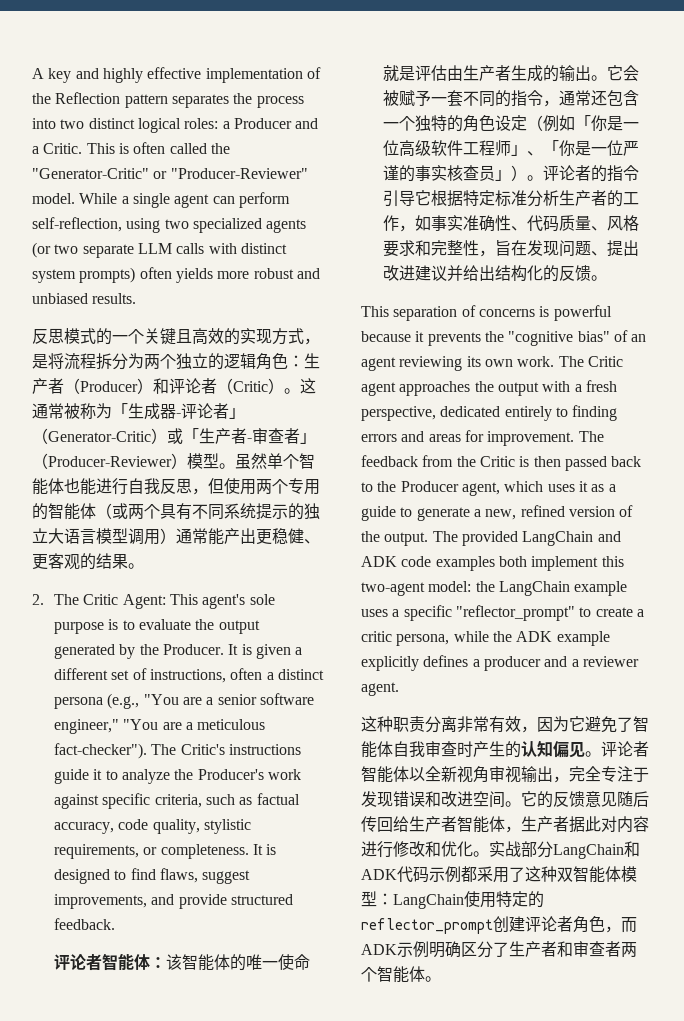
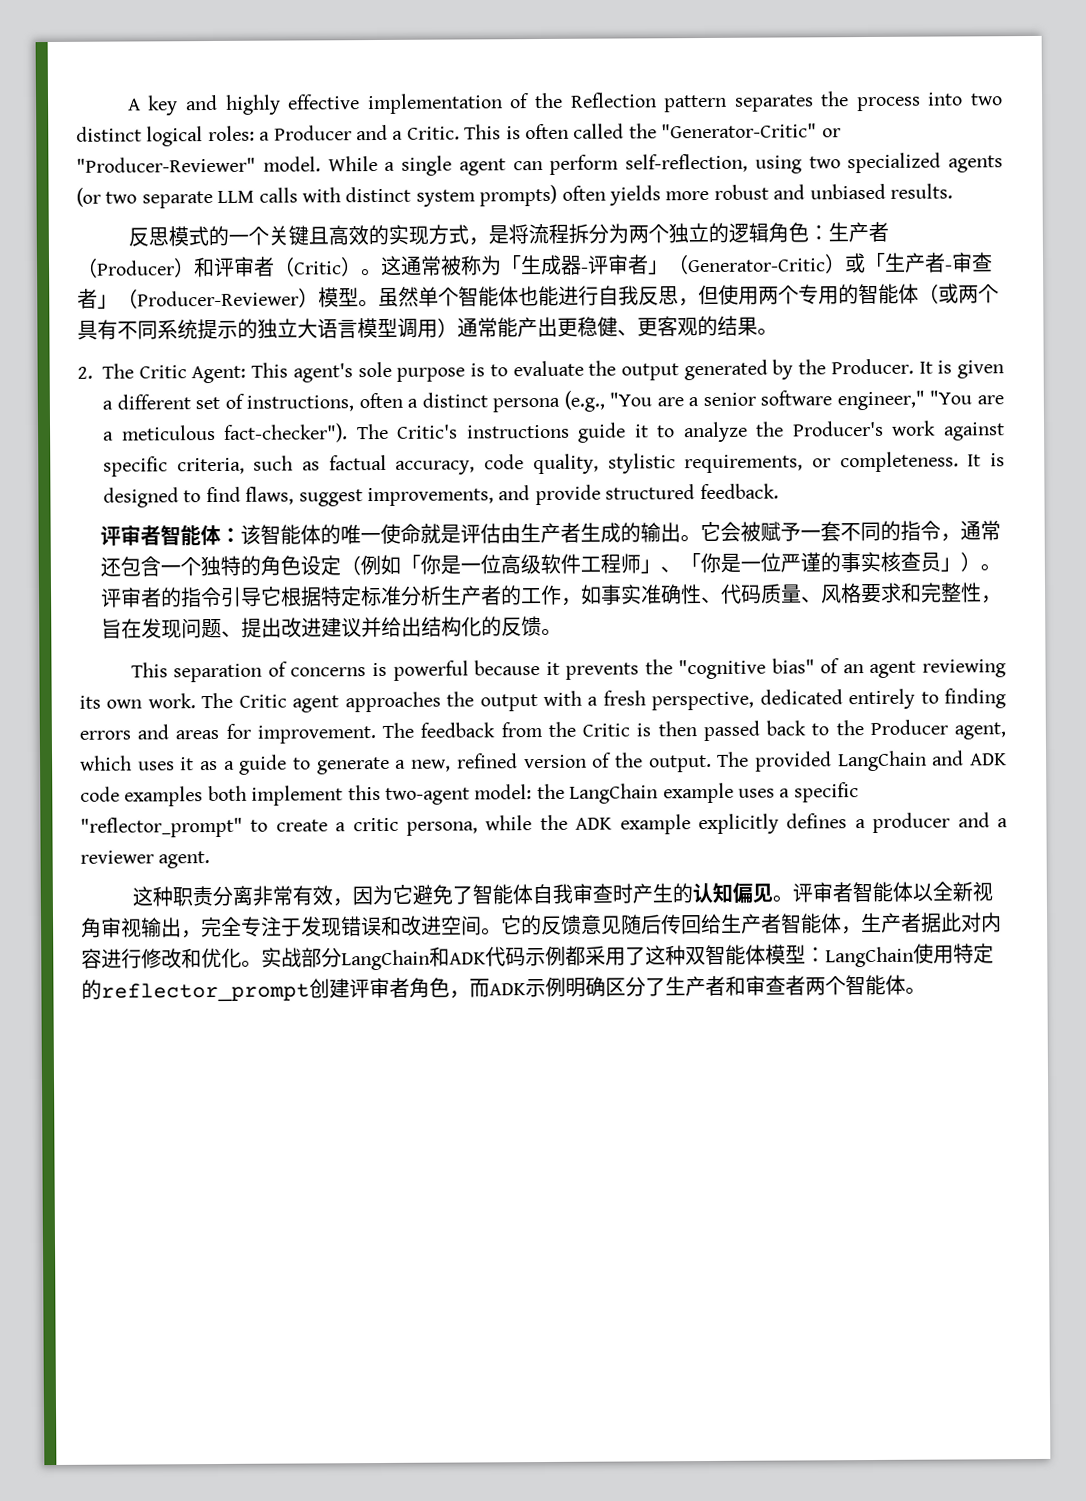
- 反思模式的一个关键且高效的实现方式，是将流程拆分为两个独立的逻辑角色：生产者（Producer）和评论者（Critic）。
+ 反思模式的一个关键且高效的实现方式，是将流程拆分为两个独立的逻辑角色：生产者（Producer）和评审者（Critic）。
- 这通常被称为「生成器-评论者」（Generator-Critic）或「生产者-审查者」（Producer-Reviewer）模型。
+ 这通常被称为「生成器-评审者」（Generator-Critic）或「生产者-审查者」（Producer-Reviewer）模型。
- 评论者智能体：该智能体的唯一使命就是评估由生产者生成的输出。
+ 评审者智能体：该智能体的唯一使命就是评估由生产者生成的输出。
- 评论者的指令引导它根据特定标准分析生产者的工作，如事实准确性、代码质量、风格要求和完整性，旨在发现问题、提出改进建议并给出结构化的反馈。
+ 评审者的指令引导它根据特定标准分析生产者的工作，如事实准确性、代码质量、风格要求和完整性，旨在发现问题、提出改进建议并给出结构化的反馈。
- 评论者智能体以全新视角审视输出，完全专注于发现错误和改进空间。
+ 评审者智能体以全新视角审视输出，完全专注于发现错误和改进空间。
- 实战部分LangChain和ADK代码示例都采用了这种双智能体模型：LangChain使用特定的reflector_prompt创建评论者角色，而ADK示例明确区分了生产者和审查者两个智能体。
+ 实战部分LangChain和ADK代码示例都采用了这种双智能体模型：LangChain使用特定的reflector_prompt创建评审者角色，而ADK示例明确区分了生产者和审查者两个智能体。

